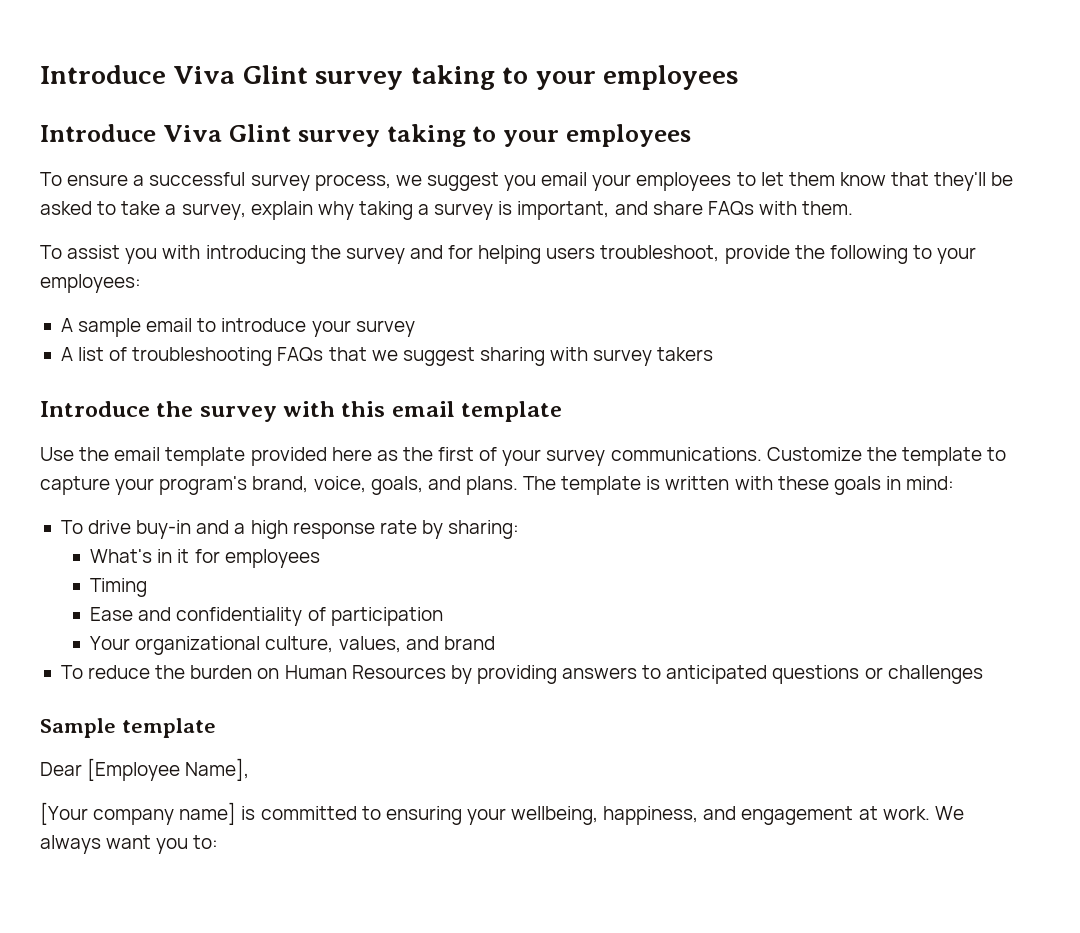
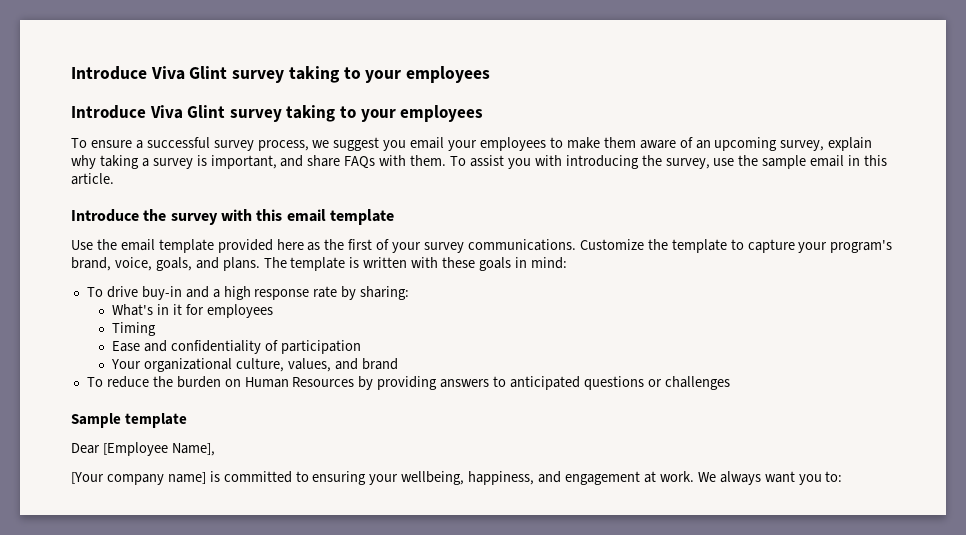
- To ensure a successful survey process, we suggest you email your employees to let them know that they'll be asked to take a survey, explain why taking a survey is important, and share FAQs with them.
- To assist you with introducing the survey and for helping users troubleshoot, provide the following to your employees:
- A sample email to introduce your survey
- A list of troubleshooting FAQs that we suggest sharing with survey takers
+ To ensure a successful survey process, we suggest you email your employees to make them aware of an upcoming survey, explain why taking a survey is important, and share FAQs with them. To assist you with introducing the survey, use the sample email in this article.

